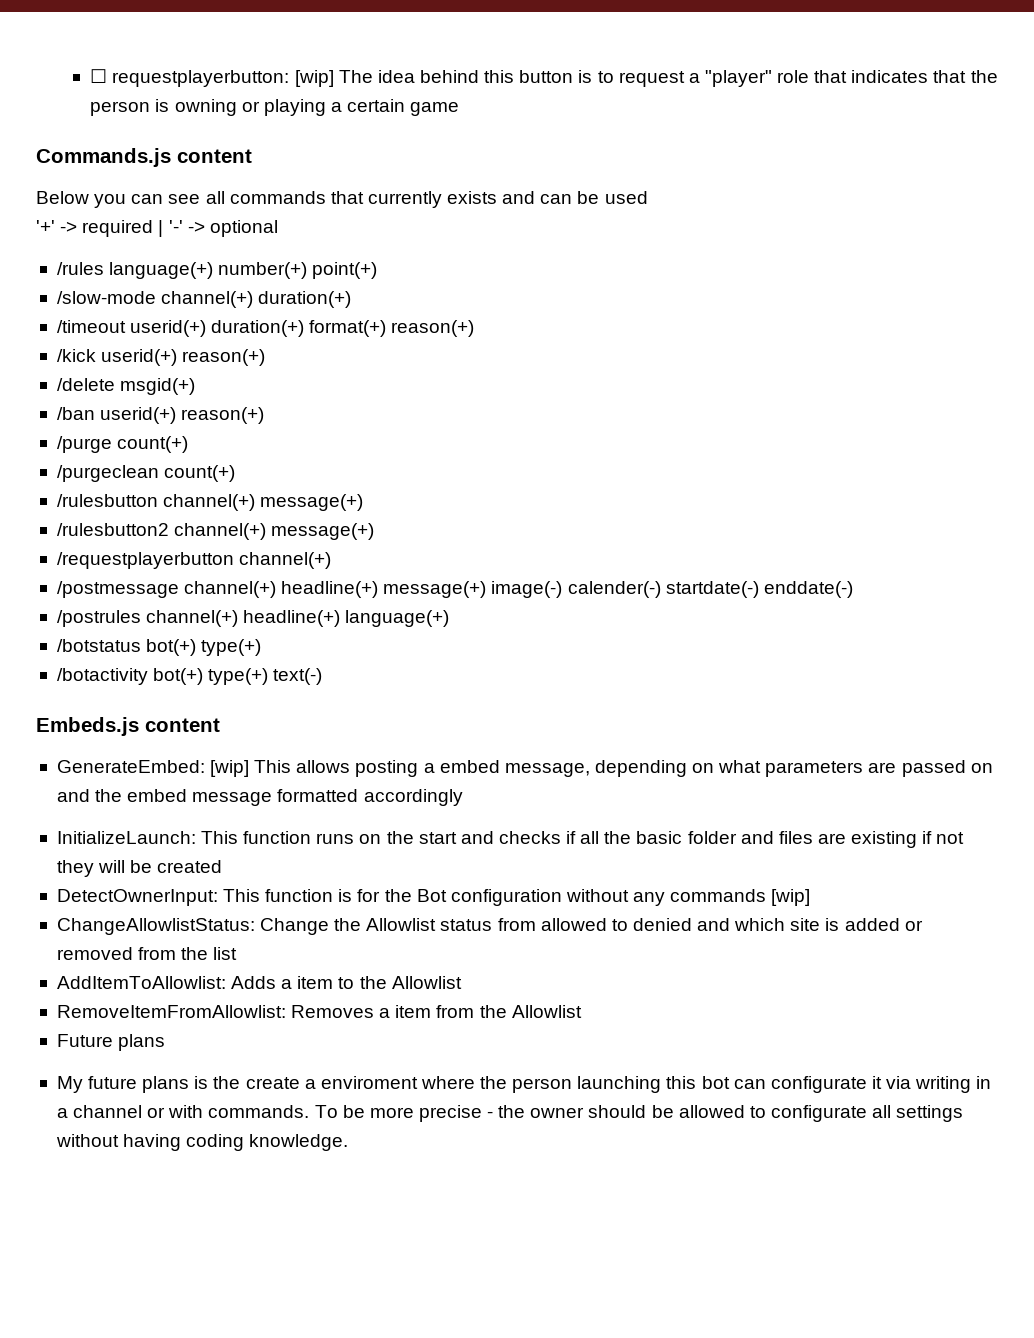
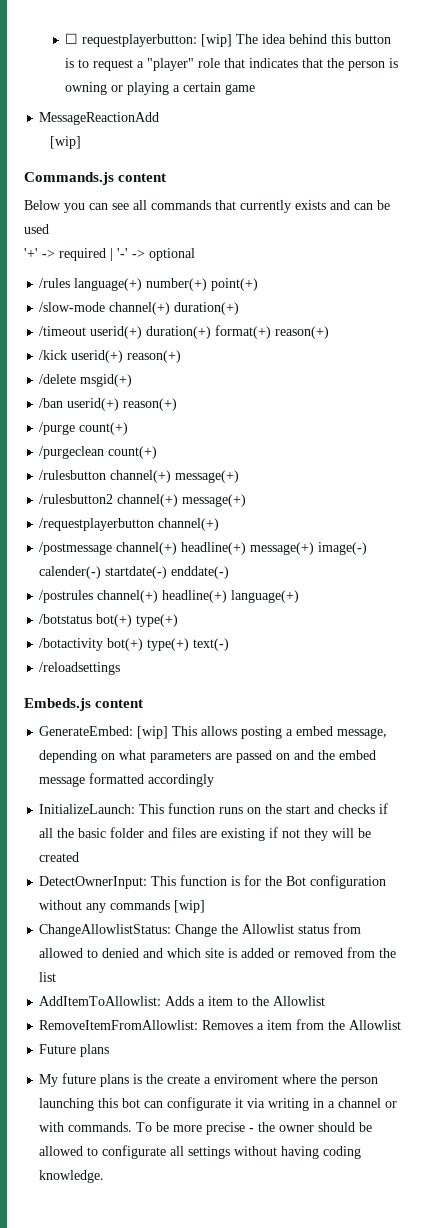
+ MessageReactionAdd
+ [wip]
+ /reloadsettings

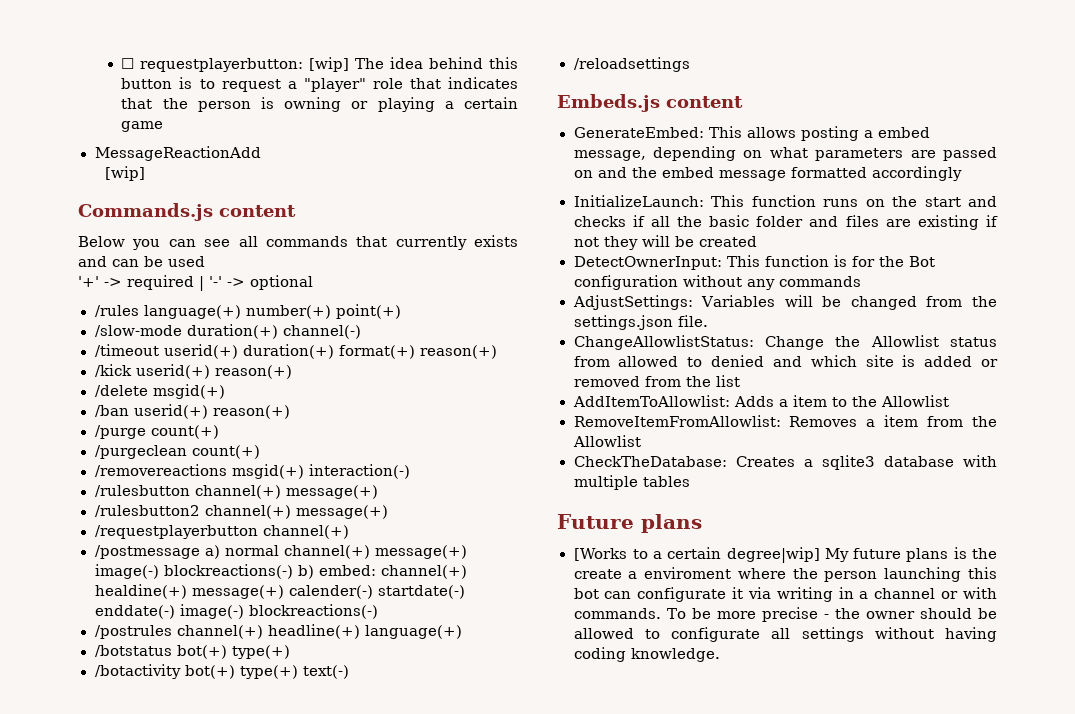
- /slow-mode channel(+) duration(+)
+ /slow-mode duration(+) channel(-)
+ /removereactions msgid(+) interaction(-)
- /postmessage channel(+) headline(+) message(+) image(-) calender(-) startdate(-) enddate(-)
+ /postmessage a) normal channel(+) message(+) image(-) blockreactions(-) b) embed: channel(+) healdine(+) message(+) calender(-) startdate(-) enddate(-) image(-) blockreactions(-)
- GenerateEmbed: [wip] This allows posting a embed message, depending on what parameters are passed on and the embed message formatted accordingly
+ GenerateEmbed: This allows posting a embed message, depending on what parameters are passed on and the embed message formatted accordingly
- DetectOwnerInput: This function is for the Bot configuration without any commands [wip]
+ DetectOwnerInput: This function is for the Bot configuration without any commands
+ AdjustSettings: Variables will be changed from the settings.json file.
+ CheckTheDatabase: Creates a sqlite3 database with multiple tables
  Future plans
- My future plans is the create a enviroment where the person launching this bot can configurate it via writing in a channel or with commands.
+ [Works to a certain degree|wip] My future plans is the create a enviroment where the person launching this bot can configurate it via writing in a channel or with commands.

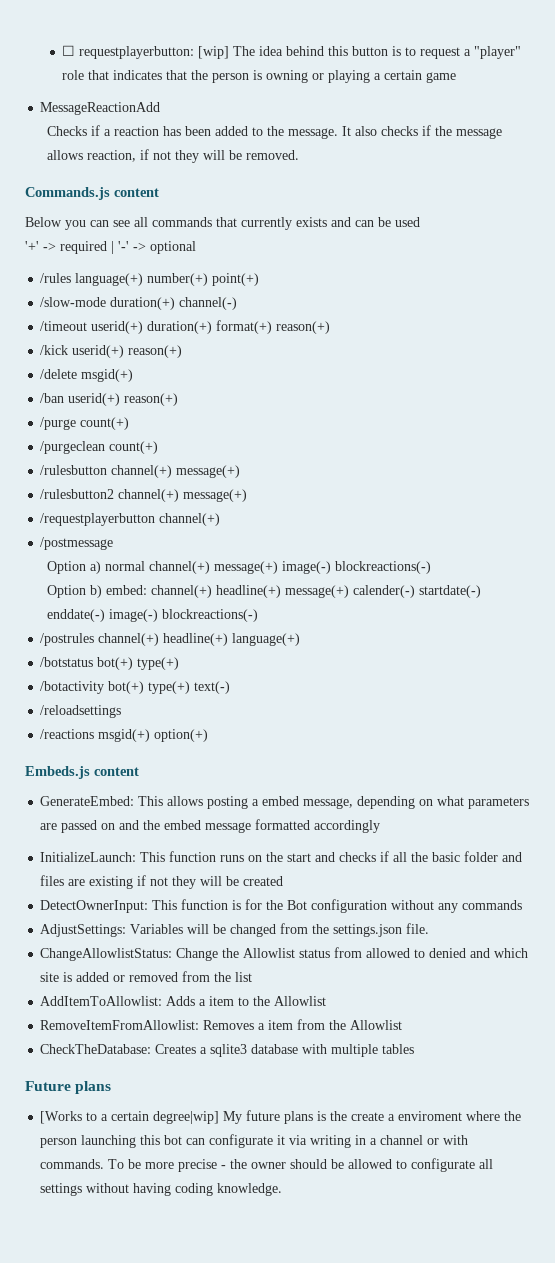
  MessageReactionAdd
- [wip]
+ Checks if a reaction has been added to the message. It also checks if the message allows reaction, if not they will be removed.
- /removereactions msgid(+) interaction(-)
- /postmessage a) normal channel(+) message(+) image(-) blockreactions(-) b) embed: channel(+) healdine(+) message(+) calender(-) startdate(-) enddate(-) image(-) blockreactions(-)
+ /postmessage
+ Option a) normal channel(+) message(+) image(-) blockreactions(-)
+ Option b) embed: channel(+) headline(+) message(+) calender(-) startdate(-) enddate(-) image(-) blockreactions(-)
+ /reactions msgid(+) option(+)

